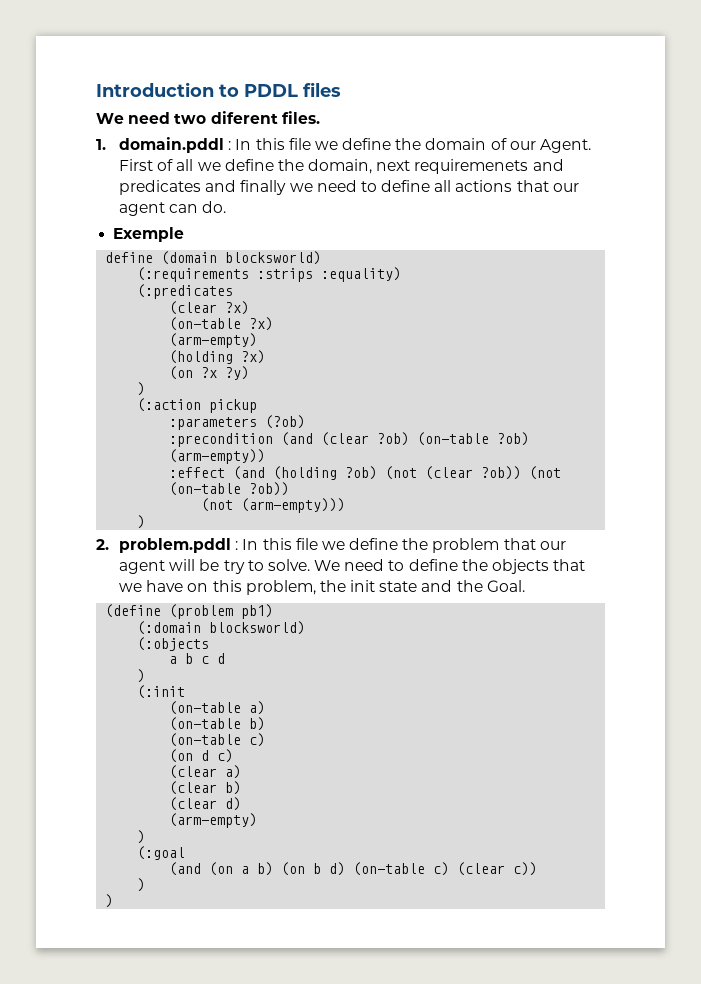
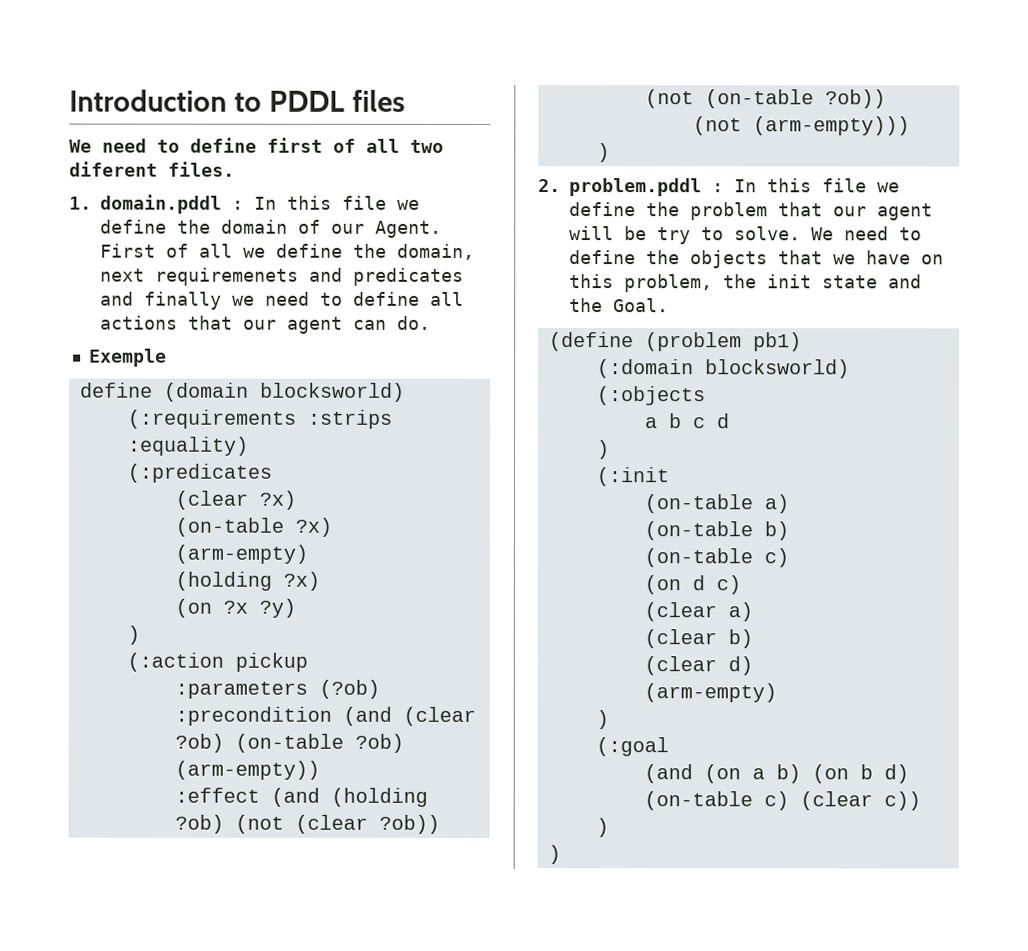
- We need two diferent files.
+ We need to define first of all two diferent files.

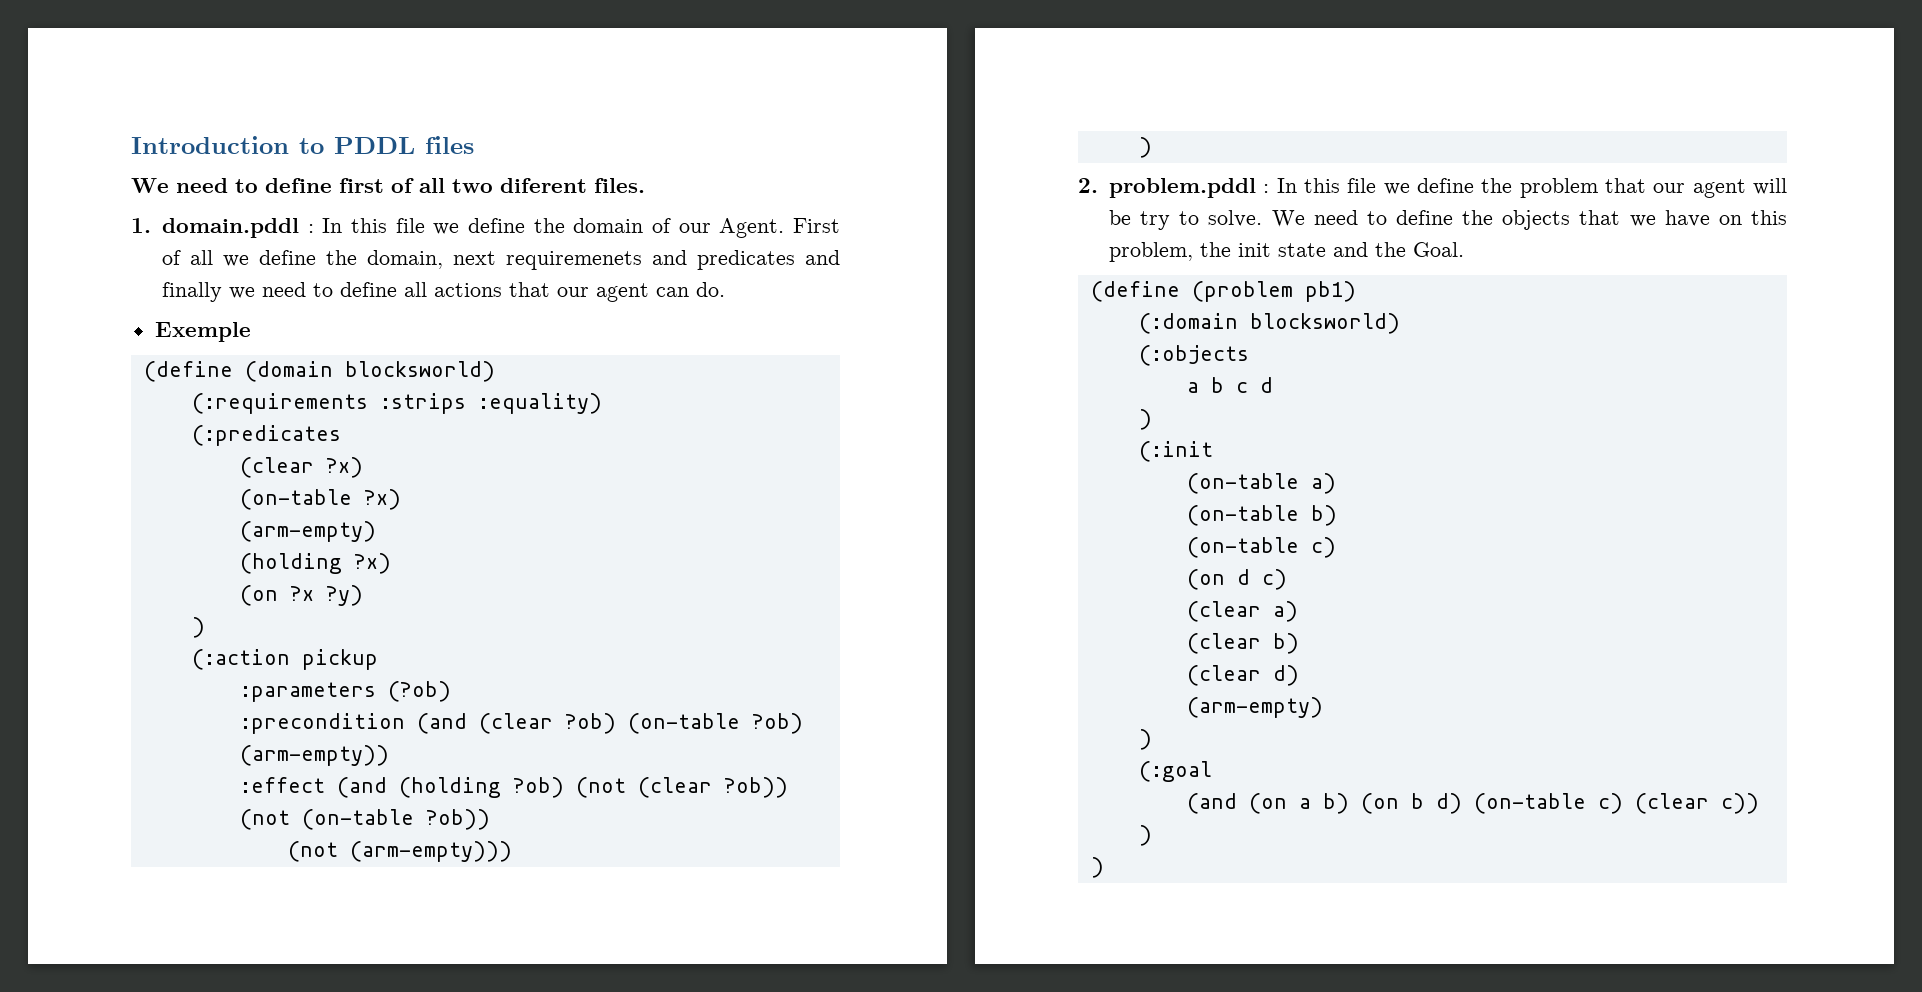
- define (domain blocksworld)
+ (define (domain blocksworld)

